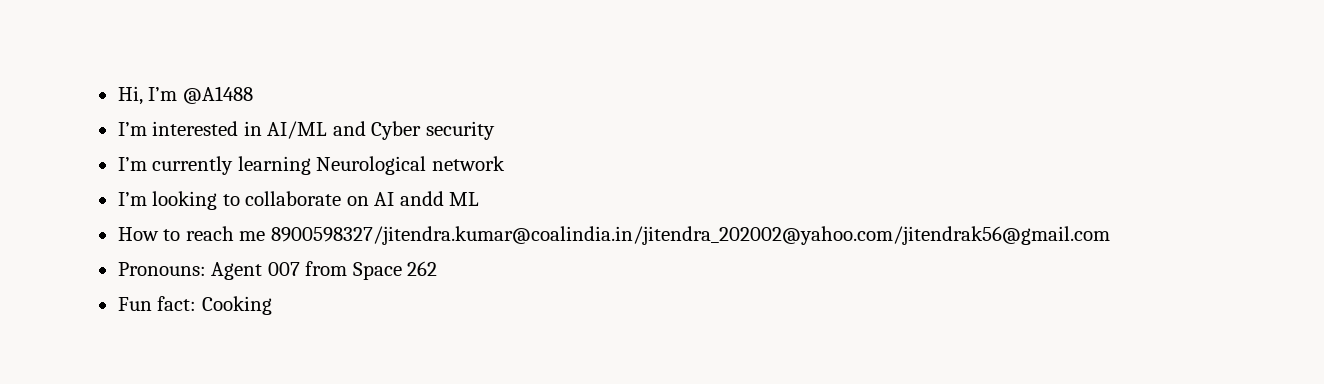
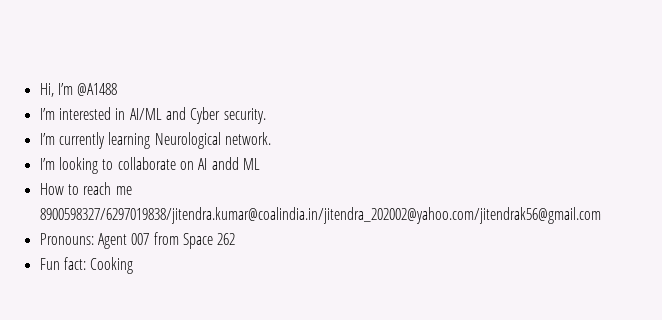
- I’m interested in AI/ML and Cyber security
+ I’m interested in AI/ML and Cyber security.
- I’m currently learning Neurological network
+ I’m currently learning Neurological network.
- How to reach me 8900598327/jitendra.kumar@coalindia.in/jitendra_202002@yahoo.com/jitendrak56@gmail.com
+ How to reach me 8900598327/6297019838/jitendra.kumar@coalindia.in/jitendra_202002@yahoo.com/jitendrak56@gmail.com

